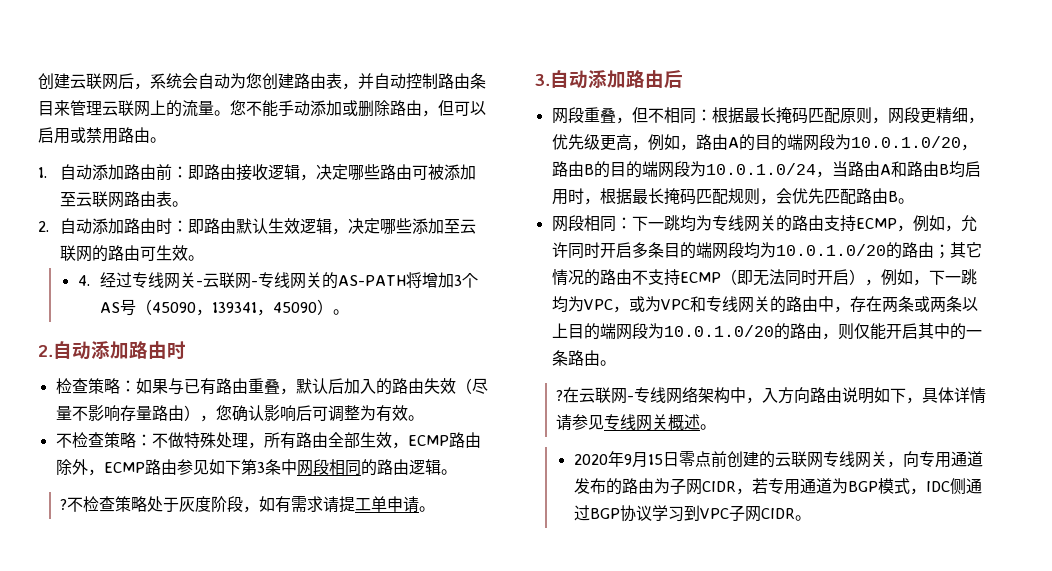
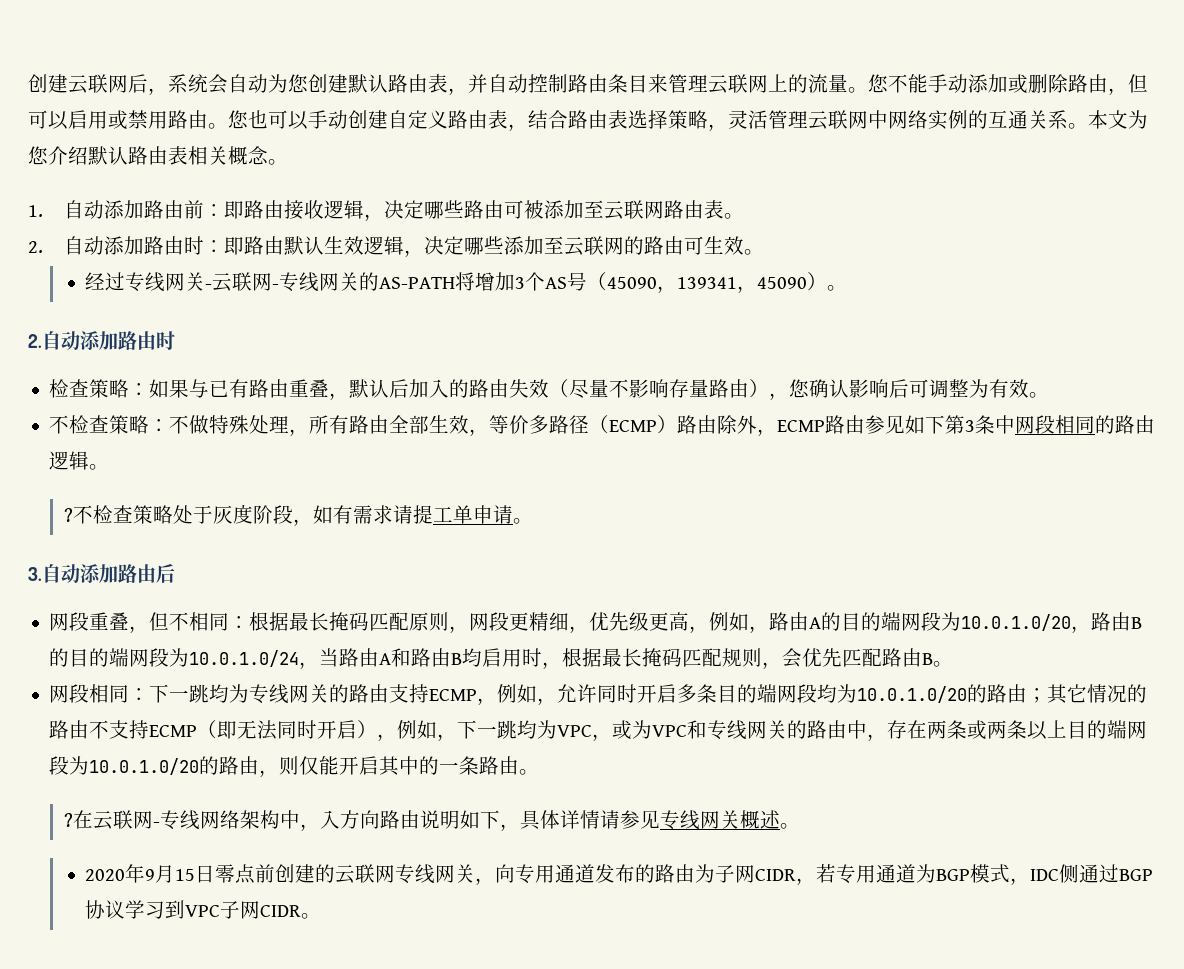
- 创建云联网后，系统会自动为您创建路由表，并自动控制路由条目来管理云联网上的流量。
+ 创建云联网后，系统会自动为您创建默认路由表，并自动控制路由条目来管理云联网上的流量。
+ 您也可以手动创建自定义路由表，结合路由表选择策略，灵活管理云联网中网络实例的互通关系。本文为您介绍默认路由表相关概念。
- 4.经过专线网关-云联网-专线网关的AS-PATH将增加3个AS号（45090，139341，45090）。
+ 经过专线网关-云联网-专线网关的AS-PATH将增加3个AS号（45090，139341，45090）。
- 不检查策略：不做特殊处理，所有路由全部生效，ECMP路由除外，ECMP路由参见如下第3条中网段相同的路由逻辑。
+ 不检查策略：不做特殊处理，所有路由全部生效，等价多路径（ECMP）路由除外，ECMP路由参见如下第3条中网段相同的路由逻辑。

